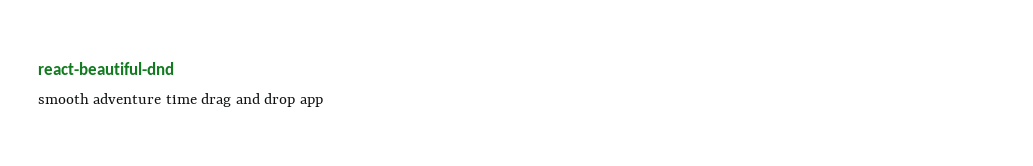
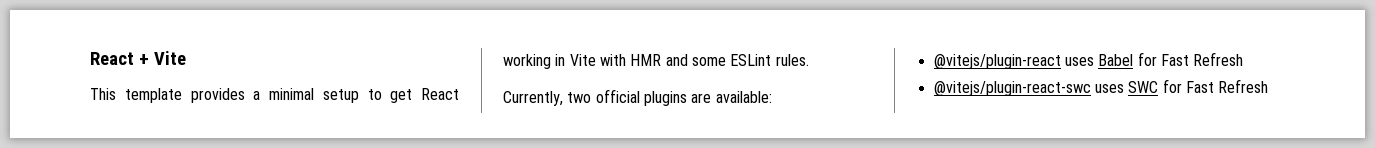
- react-beautiful-dnd
- smooth adventure time drag and drop app
+ React + Vite
+ This template provides a minimal setup to get React working in Vite with HMR and some ESLint rules.
+ Currently, two official plugins are available:
+ @vitejs/plugin-react uses Babel for Fast Refresh
+ @vitejs/plugin-react-swc uses SWC for Fast Refresh

